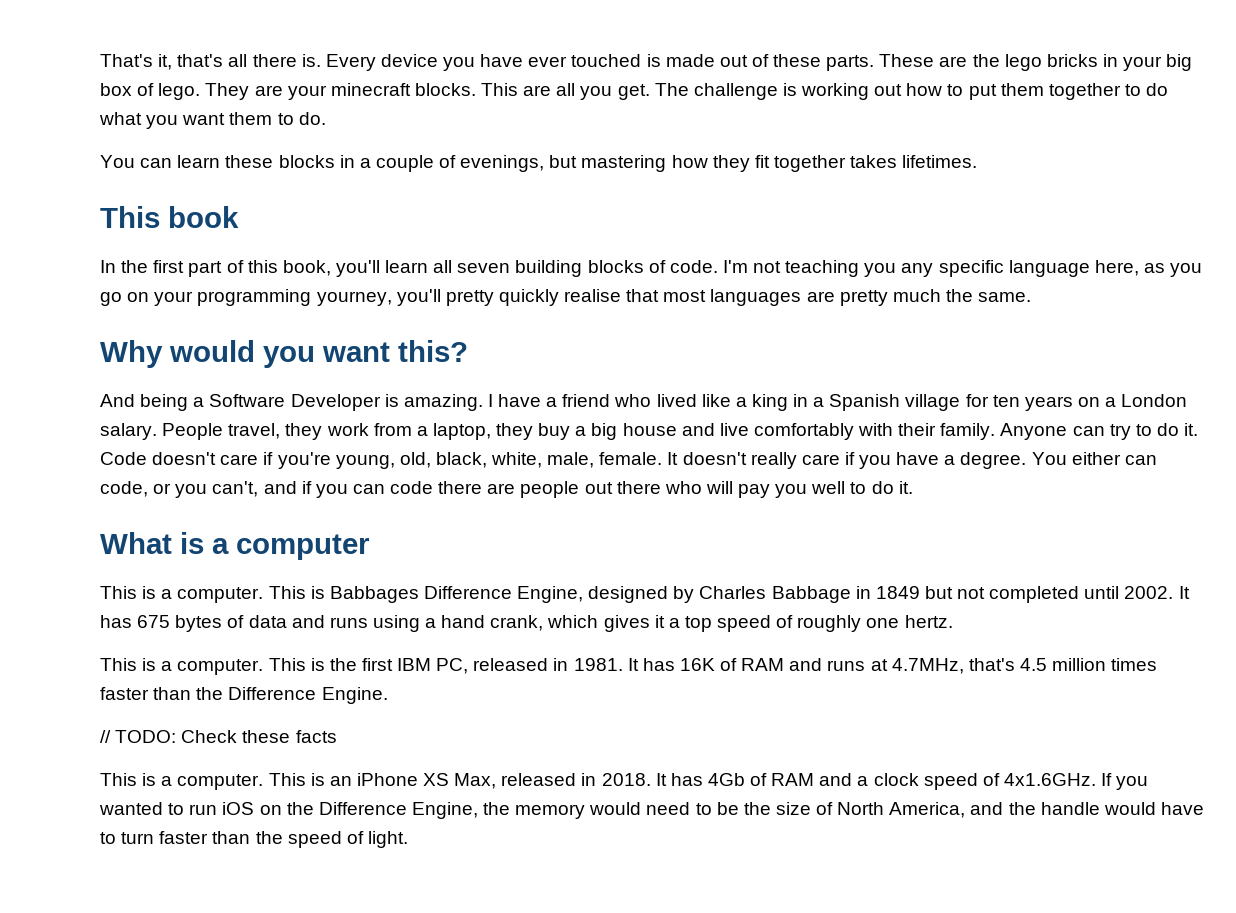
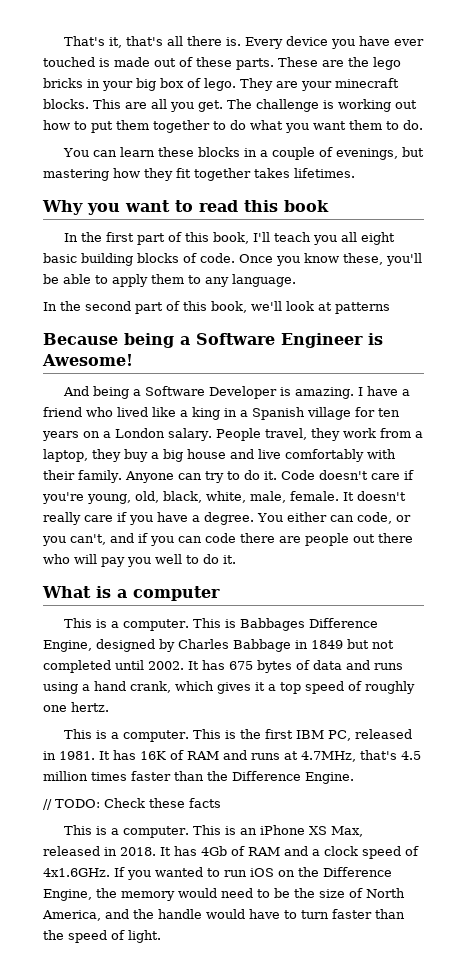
- This book
+ Why you want to read this book
- In the first part of this book, you'll learn all seven building blocks of code. I'm not teaching you any specific language here, as you go on your programming yourney, you'll pretty quickly realise that most languages are pretty much the same.
- Why would you want this?
+ In the first part of this book, I'll teach you all eight basic building blocks of code. Once you know these, you'll be able to apply them to any language.
+ In the second part of this book, we'll look at patterns
+ Because being a Software Engineer is Awesome!

